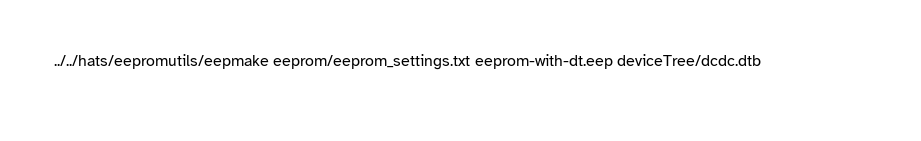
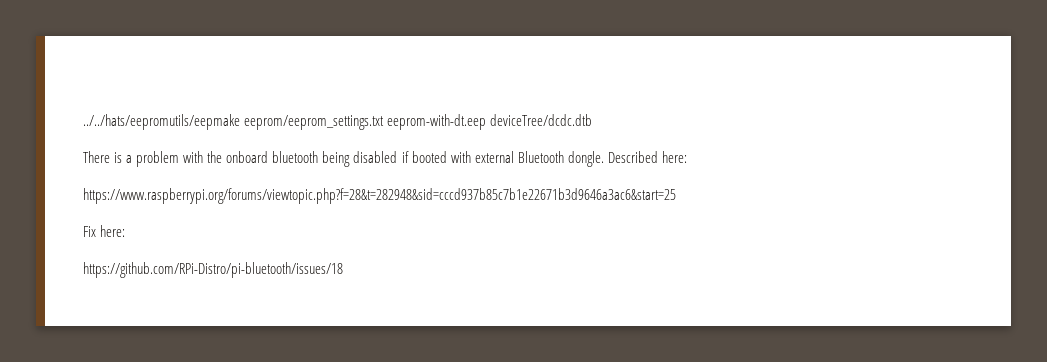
+ There is a problem with the onboard bluetooth being disabled if booted with external Bluetooth dongle. Described here:
+ https://www.raspberrypi.org/forums/viewtopic.php?f=28&t=282948&sid=cccd937b85c7b1e22671b3d9646a3ac6&start=25
+ Fix here:
+ https://github.com/RPi-Distro/pi-bluetooth/issues/18

